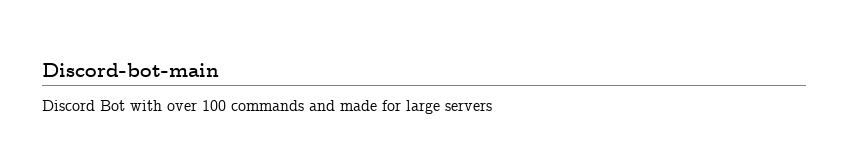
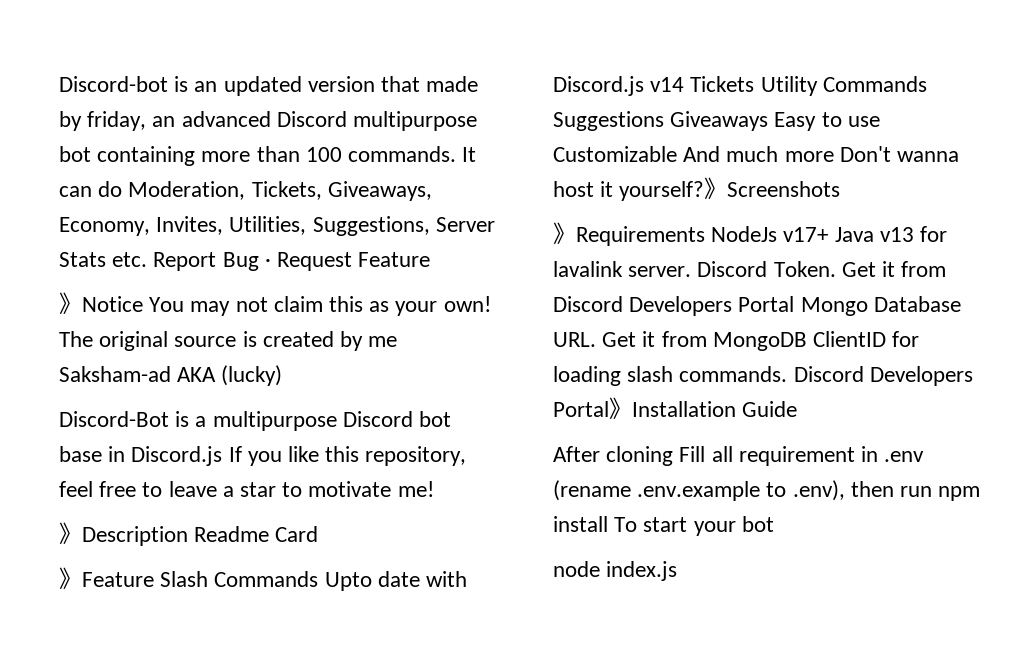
- Discord-bot-main
- Discord Bot with over 100 commands and made for large servers
+ Discord-bot is an updated version that made by friday, an advanced Discord multipurpose bot containing more than 100 commands. It can do Moderation, Tickets, Giveaways, Economy, Invites, Utilities, Suggestions, Server Stats etc. Report Bug · Request Feature
+ 》Notice You may not claim this as your own! The original source is created by me Saksham-ad AKA (lucky)
+ Discord-Bot is a multipurpose Discord bot base in Discord.js If you like this repository, feel free to leave a star to motivate me!
+ 》Description Readme Card
+ 》Feature Slash Commands Upto date with Discord.js v14 Tickets Utility Commands Suggestions Giveaways Easy to use Customizable And much more Don't wanna host it yourself?》Screenshots
+ 》Requirements NodeJs v17+ Java v13 for lavalink server. Discord Token. Get it from Discord Developers Portal Mongo Database URL. Get it from MongoDB ClientID for loading slash commands. Discord Developers Portal》Installation Guide
+ After cloning Fill all requirement in .env (rename .env.example to .env), then run npm install To start your bot
+ node index.js

